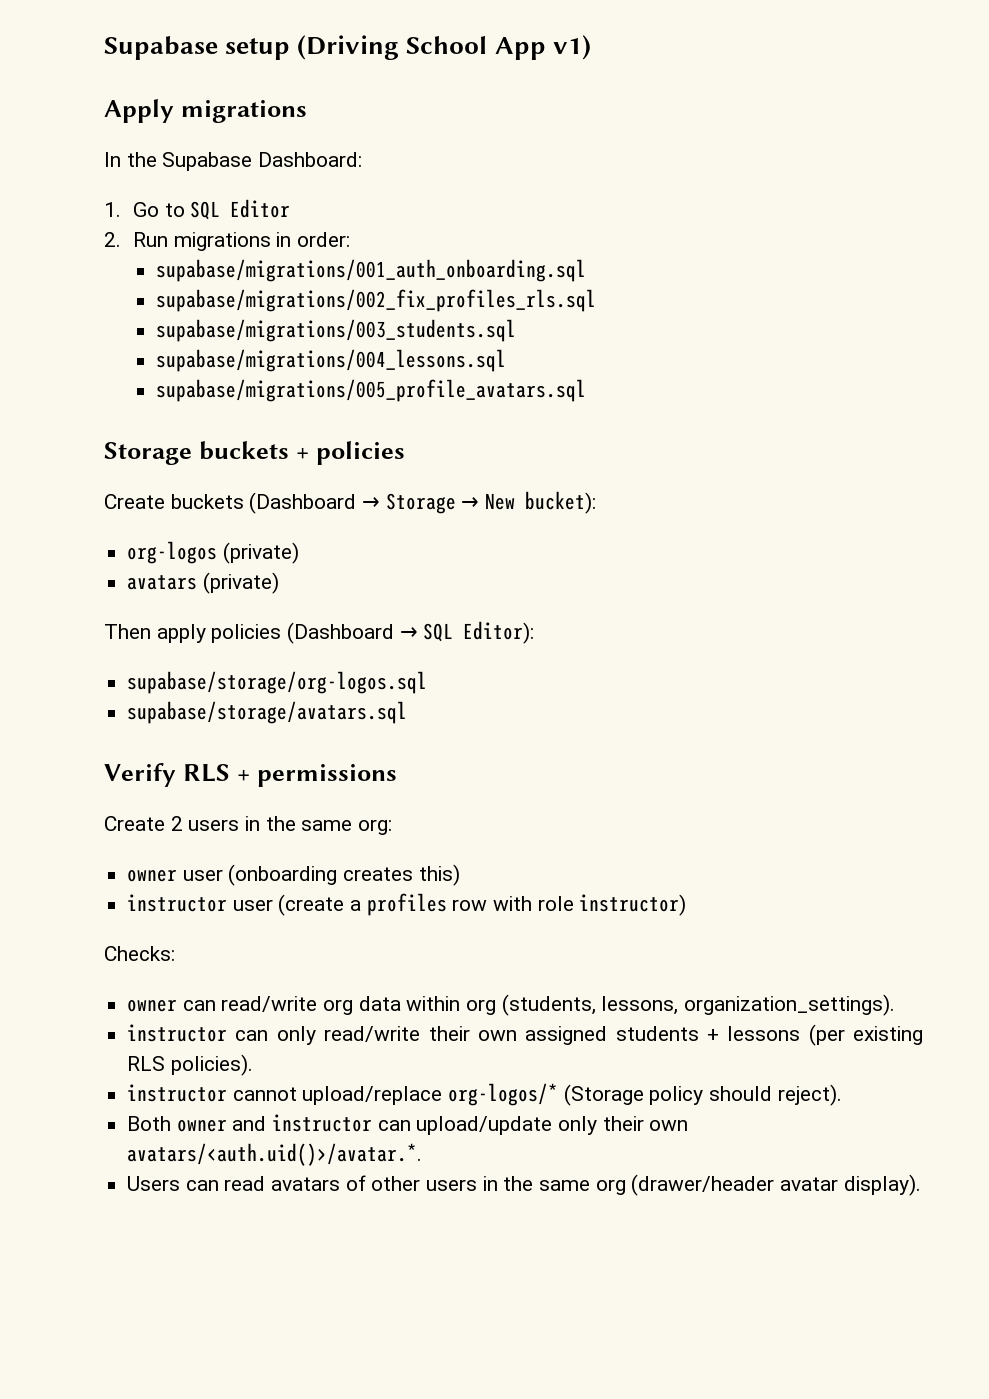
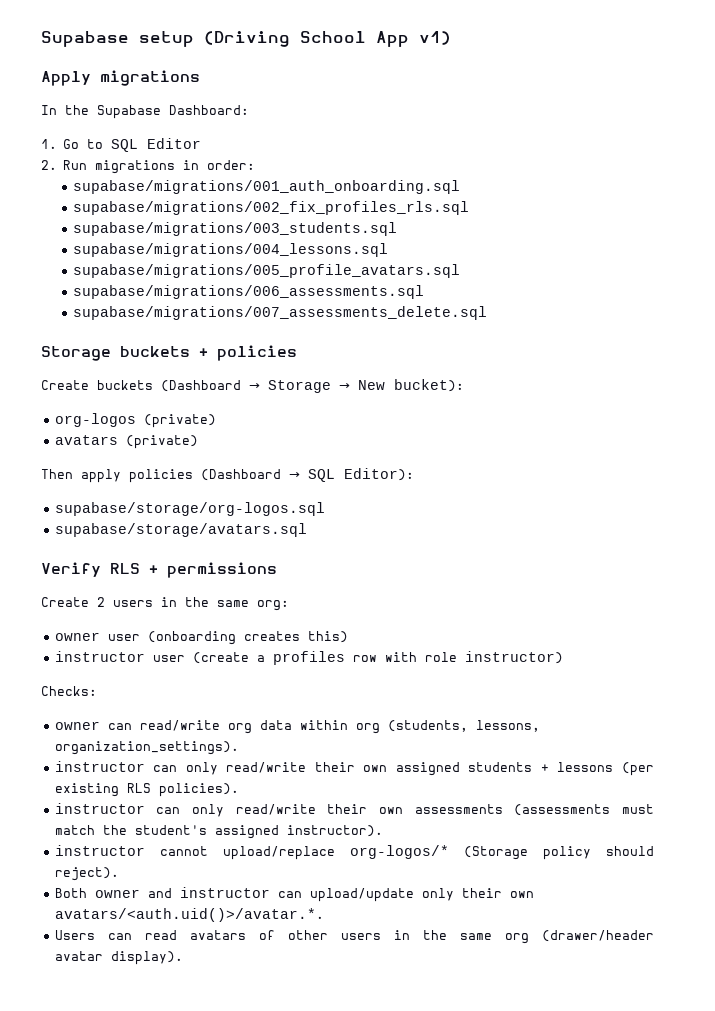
+ supabase/migrations/006_assessments.sql
+ supabase/migrations/007_assessments_delete.sql
+ instructor can only read/write their own assessments (assessments must match the student's assigned instructor).

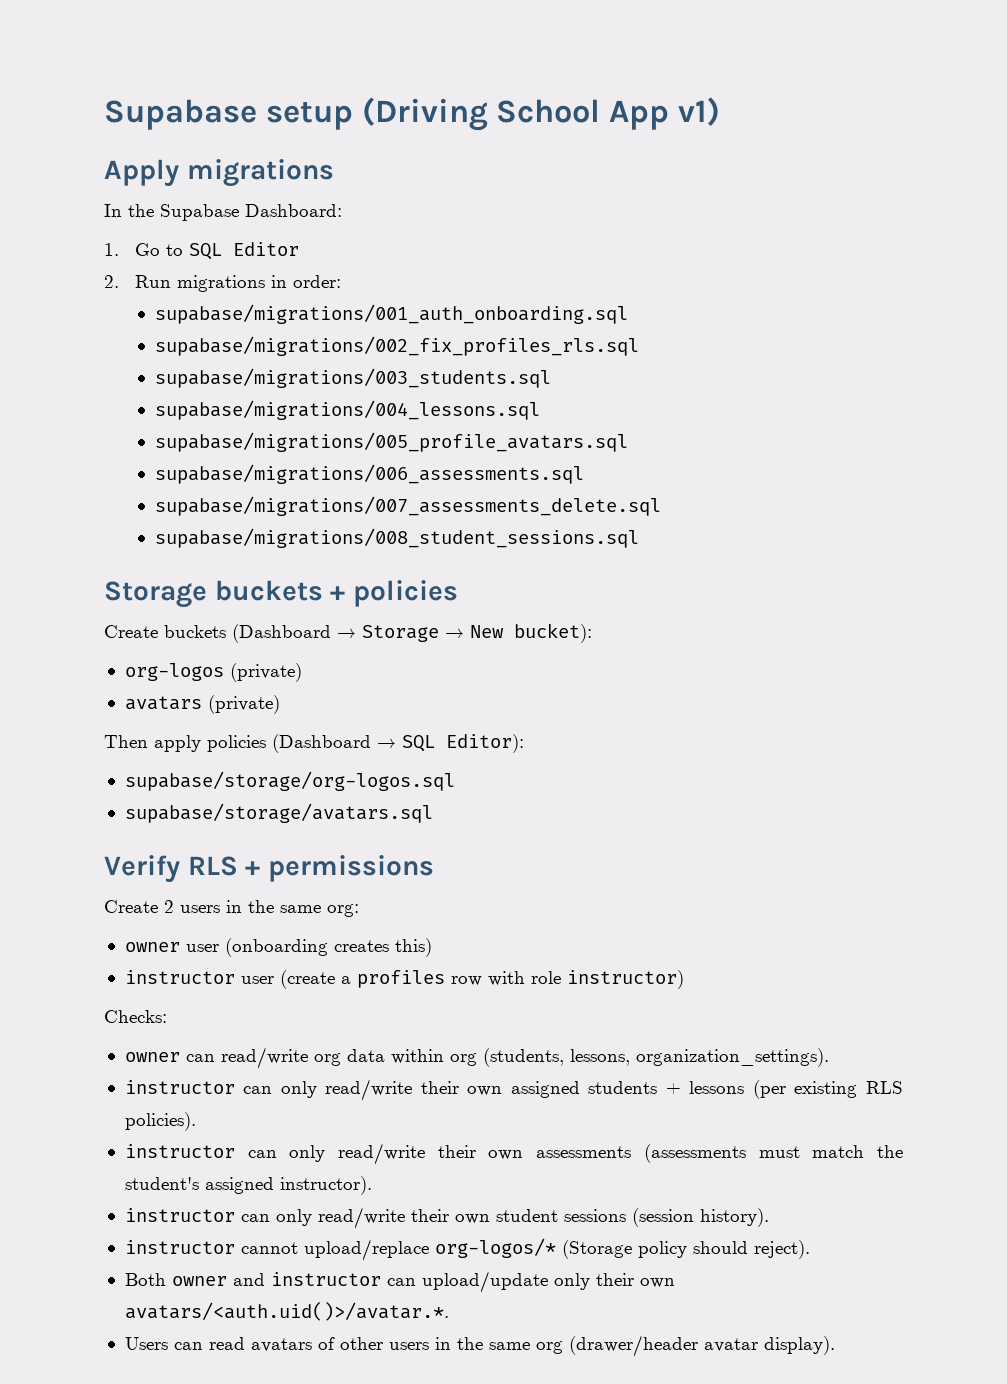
+ supabase/migrations/008_student_sessions.sql
+ instructor can only read/write their own student sessions (session history).

